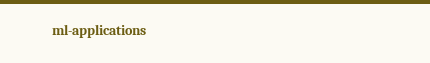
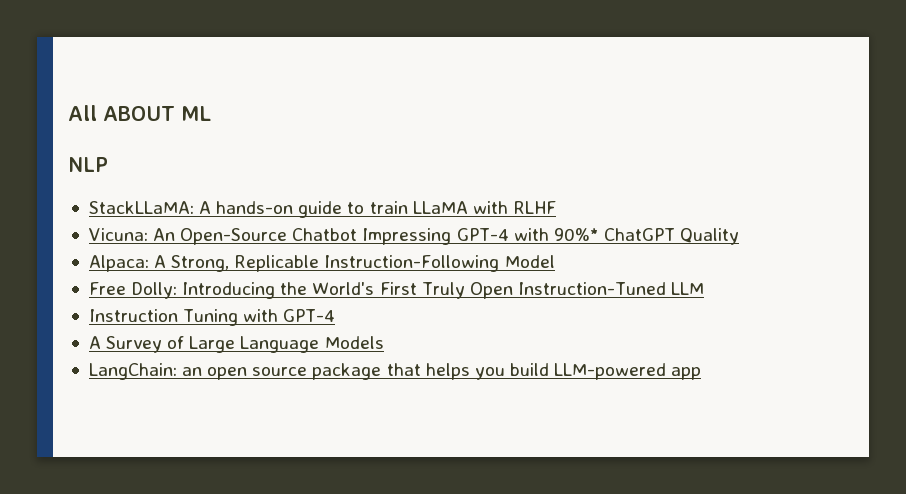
- ml-applications
+ All ABOUT ML
+ NLP
+ StackLLaMA: A hands-on guide to train LLaMA with RLHF
+ Vicuna: An Open-Source Chatbot Impressing GPT-4 with 90%* ChatGPT Quality
+ Alpaca: A Strong, Replicable Instruction-Following Model
+ Free Dolly: Introducing the World's First Truly Open Instruction-Tuned LLM
+ Instruction Tuning with GPT-4
+ A Survey of Large Language Models
+ LangChain: an open source package that helps you build LLM-powered app

